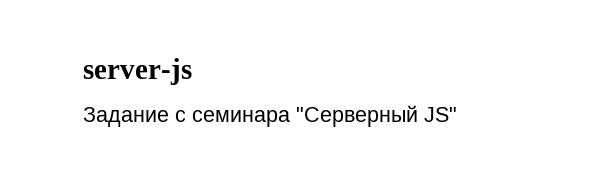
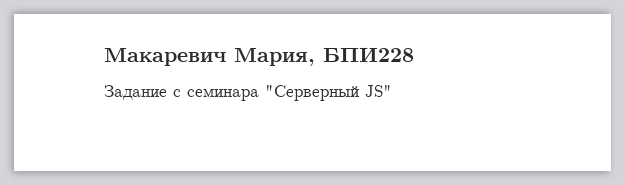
- server-js
+ Макаревич Мария, БПИ228

